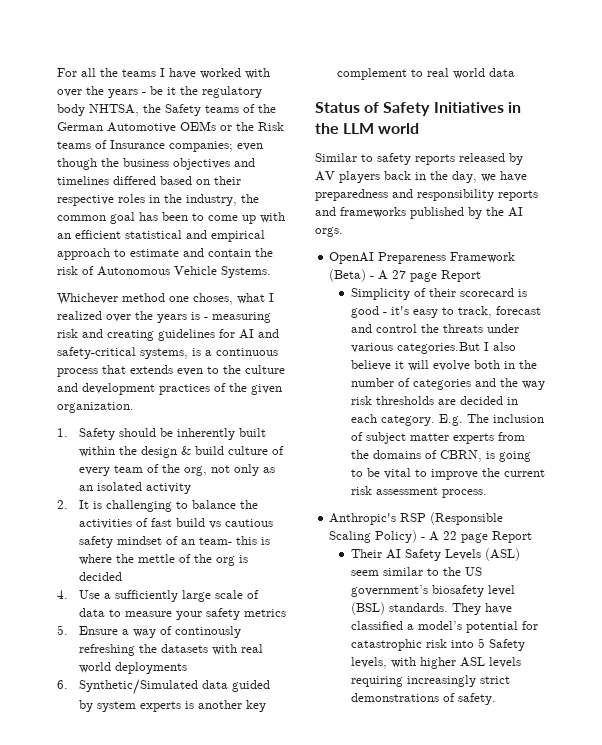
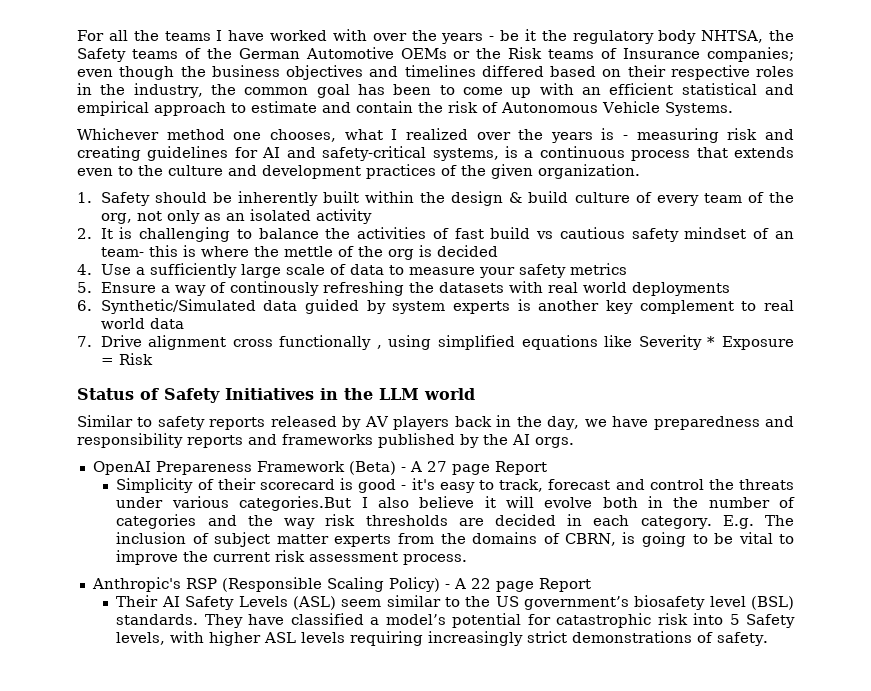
- Whichever method one choses, what I realized over the years is - measuring risk and creating guidelines for AI and safety-critical systems, is a continuous process that extends even to the culture and development practices of the given organization.
+ Whichever method one chooses, what I realized over the years is - measuring risk and creating guidelines for AI and safety-critical systems, is a continuous process that extends even to the culture and development practices of the given organization.
+ 7. Drive alignment cross functionally , using simplified equations like Severity * Exposure = Risk

